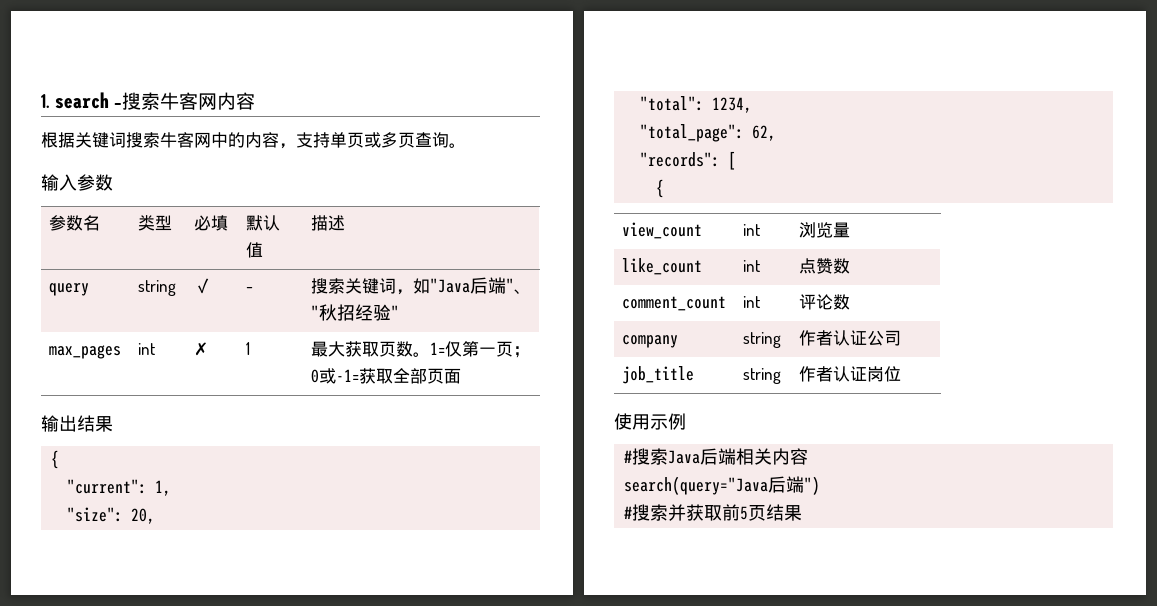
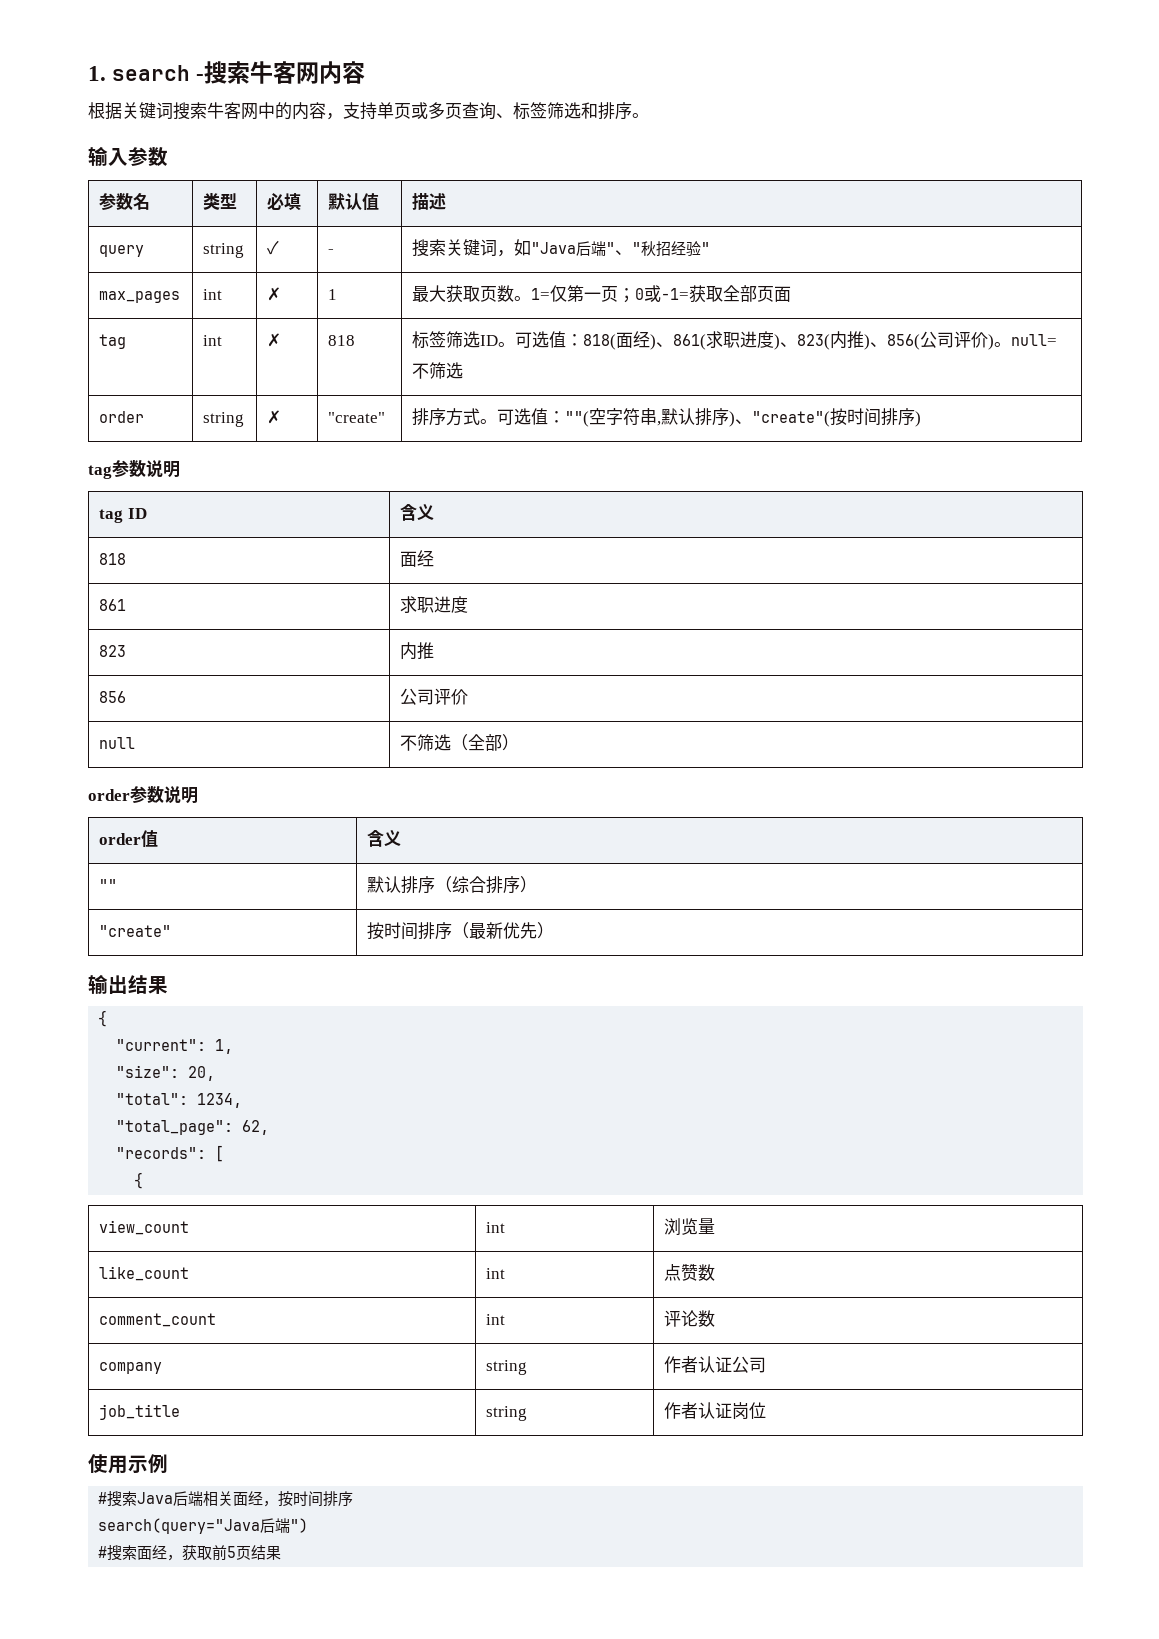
- 根据关键词搜索牛客网中的内容，支持单页或多页查询。
+ 根据关键词搜索牛客网中的内容，支持单页或多页查询、标签筛选和排序。
+ tag | int | ✗ | 818 | 标签筛选ID。可选值：818(面经)、861(求职进度)、823(内推)、856(公司评价)。null=不筛选
+ order | string | ✗ | "create" | 排序方式。可选值：""(空字符串,默认排序)、"create"(按时间排序)
+ tag参数说明
+ tag ID | 含义
+ 818 | 面经
+ 861 | 求职进度
+ 823 | 内推
+ 856 | 公司评价
+ null | 不筛选（全部）
+ order参数说明
+ order值 | 含义
+ "" | 默认排序（综合排序）
+ "create" | 按时间排序（最新优先）
- #搜索Java后端相关内容
+ #搜索Java后端相关面经，按时间排序
- #搜索并获取前5页结果
+ #搜索面经，获取前5页结果

